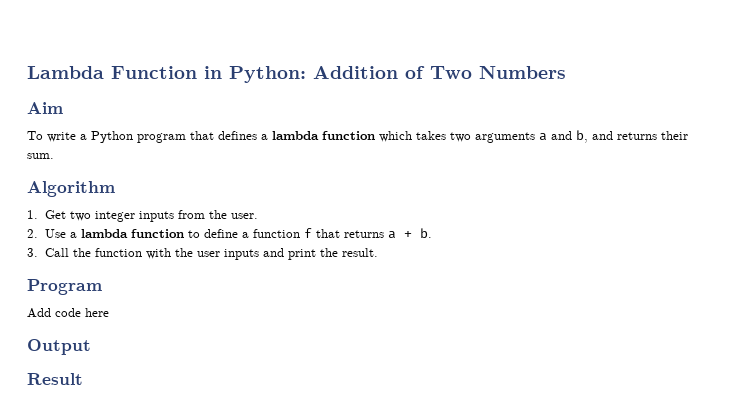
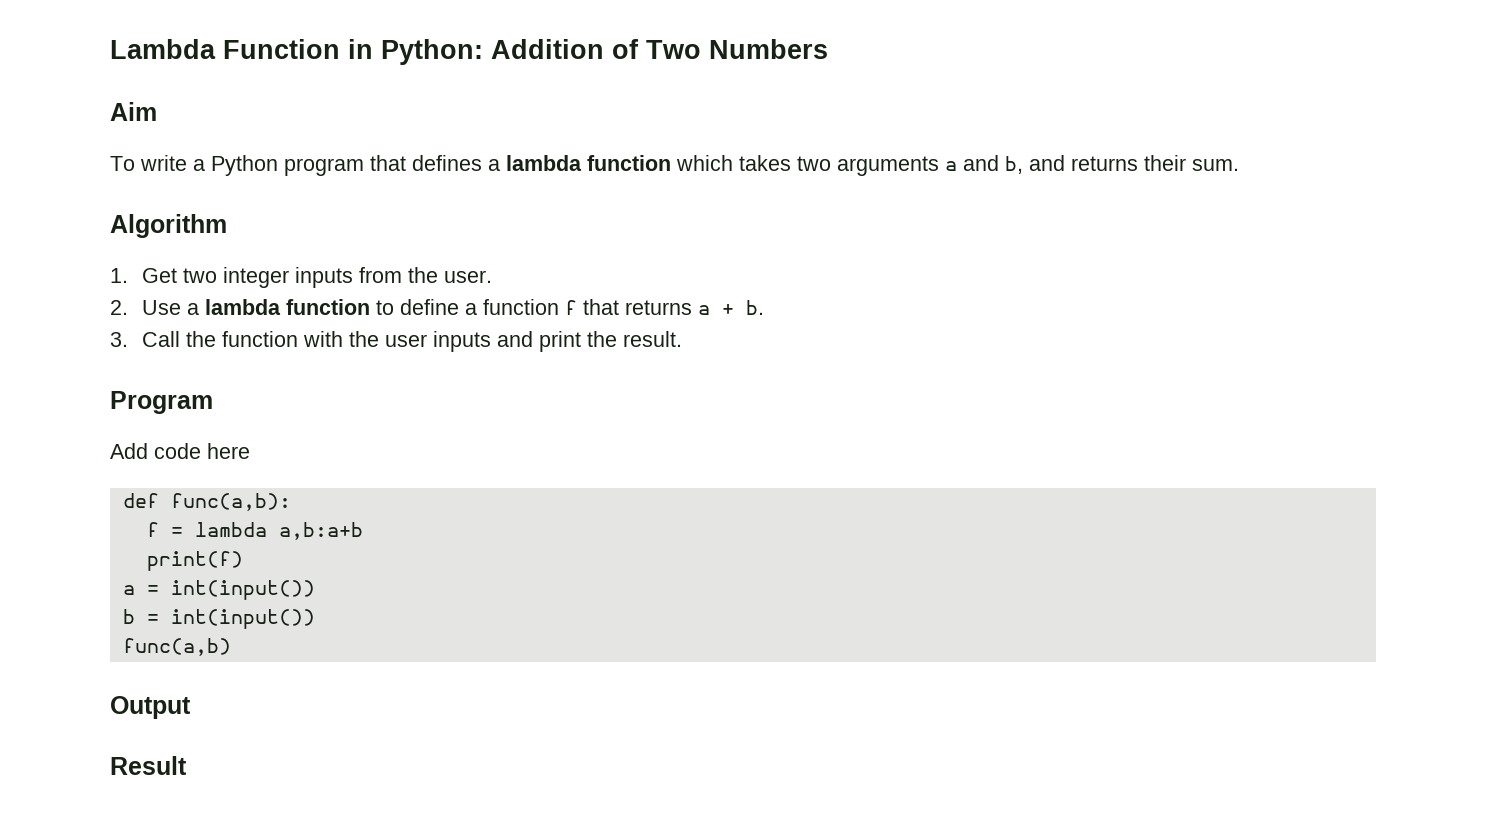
+ def func(a,b):
+ f = lambda a,b:a+b
+ print(f)
+ a = int(input())
+ b = int(input())
+ func(a,b)

